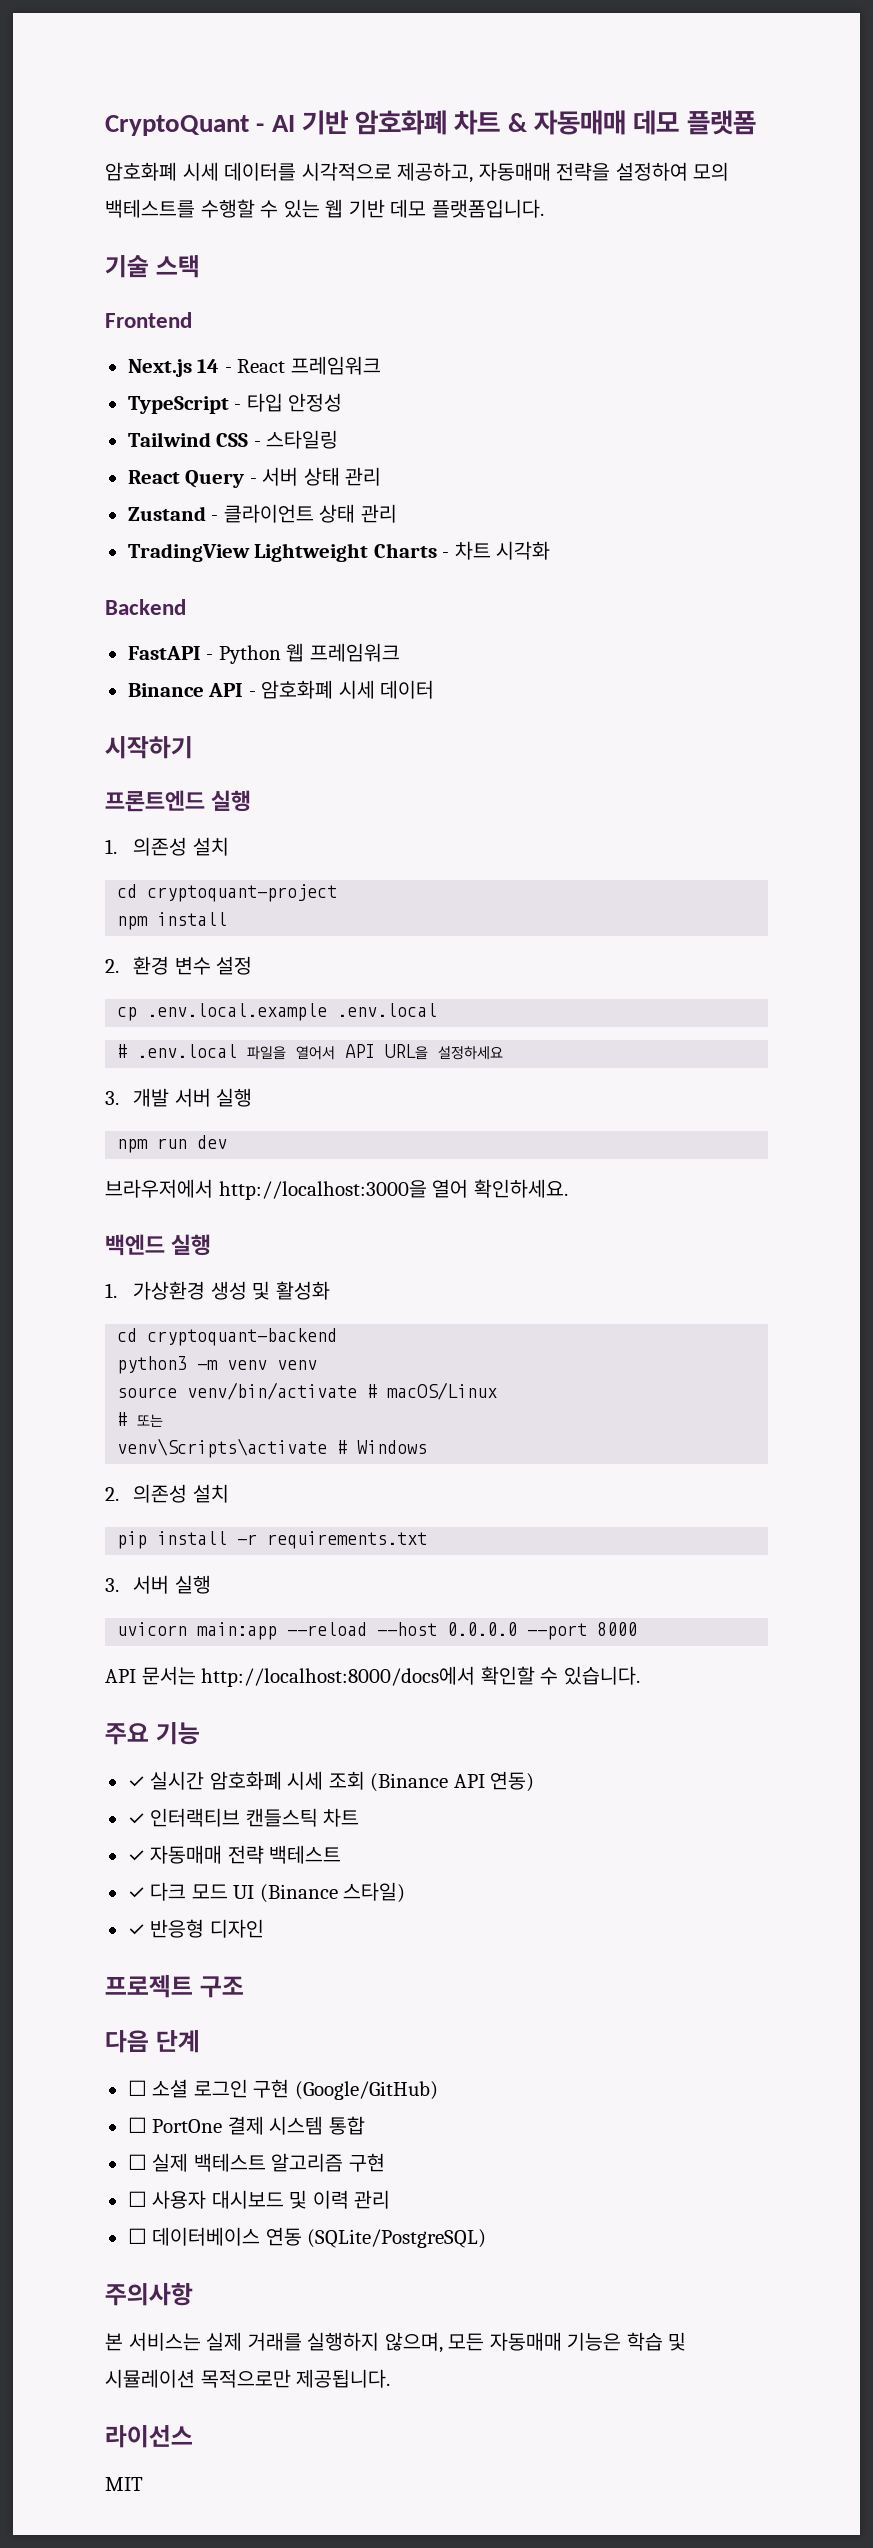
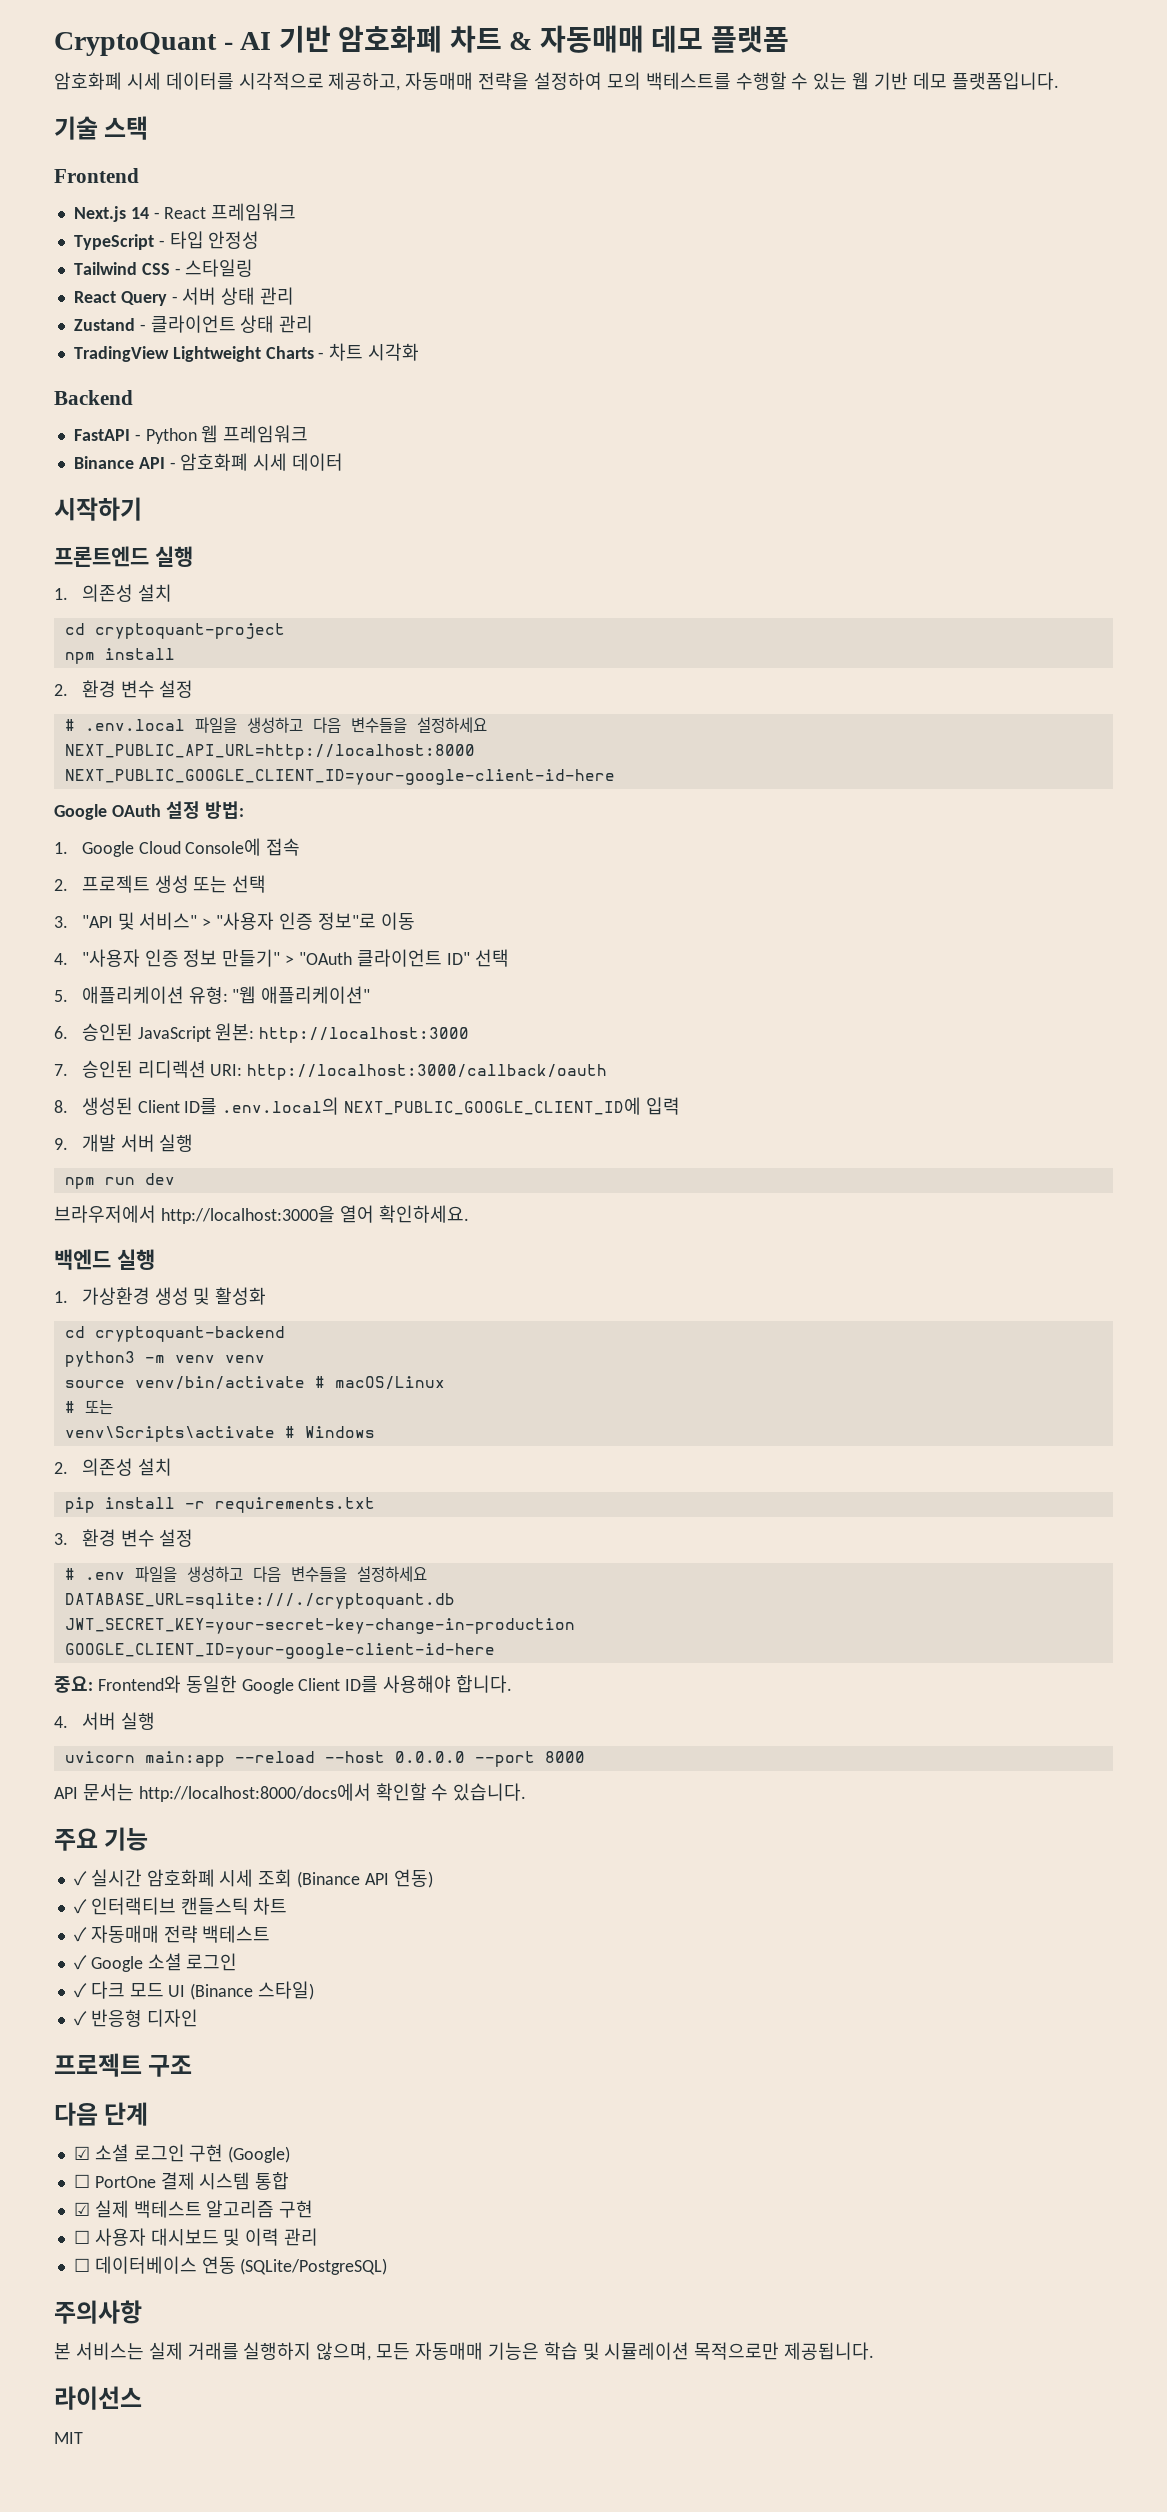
- cp .env.local.example .env.local
- # .env.local 파일을 열어서 API URL을 설정하세요
- 3. 개발 서버 실행
+ # .env.local 파일을 생성하고 다음 변수들을 설정하세요
+ NEXT_PUBLIC_API_URL=http://localhost:8000
+ NEXT_PUBLIC_GOOGLE_CLIENT_ID=your-google-client-id-here
+ Google OAuth 설정 방법:
+ 1. Google Cloud Console에 접속
+ 2. 프로젝트 생성 또는 선택
+ 3. "API 및 서비스" > "사용자 인증 정보"로 이동
+ 4. "사용자 인증 정보 만들기" > "OAuth 클라이언트 ID" 선택
+ 5. 애플리케이션 유형: "웹 애플리케이션"
+ 6. 승인된 JavaScript 원본: http://localhost:3000
+ 7. 승인된 리디렉션 URI: http://localhost:3000/callback/oauth
+ 8. 생성된 Client ID를 .env.local의 NEXT_PUBLIC_GOOGLE_CLIENT_ID에 입력
+ 9. 개발 서버 실행
- 3. 서버 실행
+ 3. 환경 변수 설정
+ # .env 파일을 생성하고 다음 변수들을 설정하세요
+ DATABASE_URL=sqlite:///./cryptoquant.db
+ JWT_SECRET_KEY=your-secret-key-change-in-production
+ GOOGLE_CLIENT_ID=your-google-client-id-here
+ 중요: Frontend와 동일한 Google Client ID를 사용해야 합니다.
+ 4. 서버 실행
+ ✓ Google 소셜 로그인
- ☐ 소셜 로그인 구현 (Google/GitHub)
+ ☑ 소셜 로그인 구현 (Google)
- ☐ 실제 백테스트 알고리즘 구현
+ ☑ 실제 백테스트 알고리즘 구현

